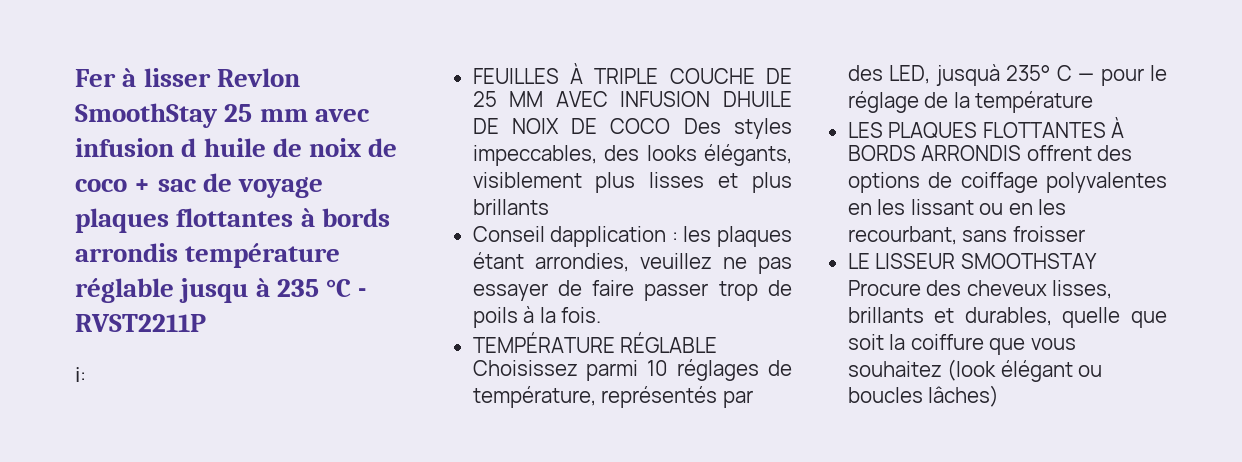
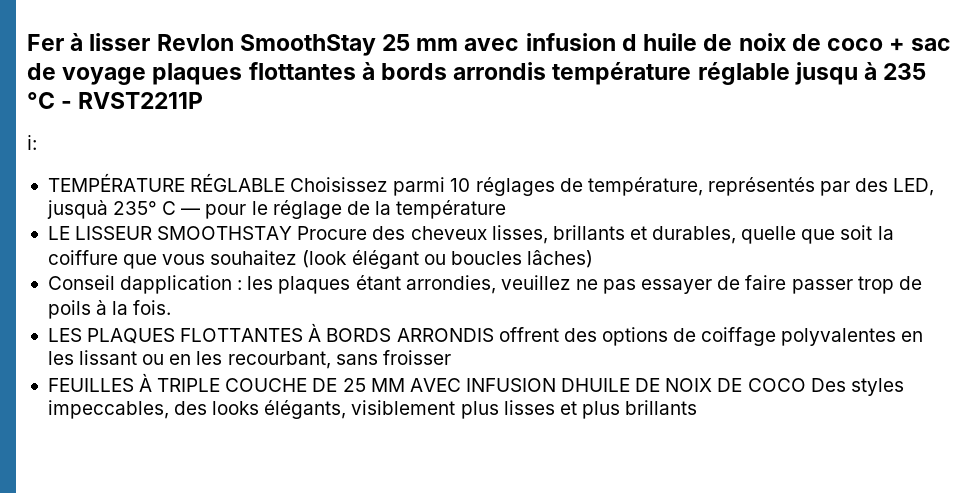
+ TEMPÉRATURE RÉGLABLE Choisissez parmi 10 réglages de température, représentés par des LED, jusquà 235° C — pour le réglage de la température
+ LE LISSEUR SMOOTHSTAY Procure des cheveux lisses, brillants et durables, quelle que soit la coiffure que vous souhaitez (look élégant ou boucles lâches)
+ Conseil dapplication : les plaques étant arrondies, veuillez ne pas essayer de faire passer trop de poils à la fois.
+ LES PLAQUES FLOTTANTES À BORDS ARRONDIS offrent des options de coiffage polyvalentes en les lissant ou en les recourbant, sans froisser
- Conseil dapplication : les plaques étant arrondies, veuillez ne pas essayer de faire passer trop de poils à la fois.
- TEMPÉRATURE RÉGLABLE Choisissez parmi 10 réglages de température, représentés par des LED, jusquà 235° C — pour le réglage de la température
- LES PLAQUES FLOTTANTES À BORDS ARRONDIS offrent des options de coiffage polyvalentes en les lissant ou en les recourbant, sans froisser
- LE LISSEUR SMOOTHSTAY Procure des cheveux lisses, brillants et durables, quelle que soit la coiffure que vous souhaitez (look élégant ou boucles lâches)

